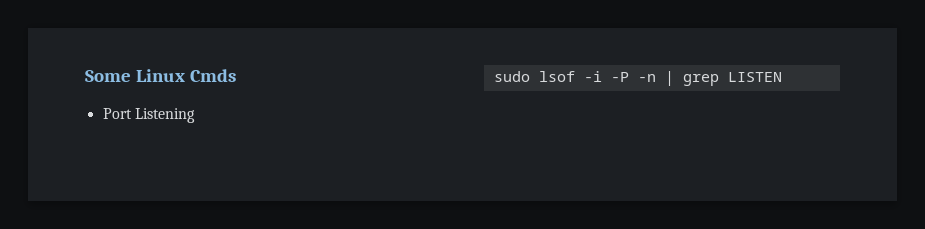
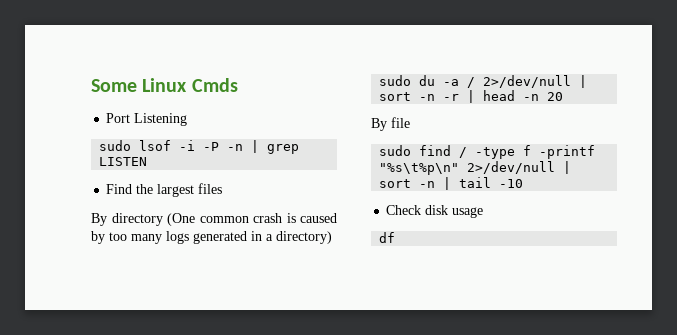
+ Find the largest files
+ By directory (One common crash is caused by too many logs generated in a directory)
+ sudo du -a / 2>/dev/null | sort -n -r | head -n 20
+ By file
+ sudo find / -type f -printf "%s\t%p\n" 2>/dev/null | sort -n | tail -10
+ Check disk usage
+ df

